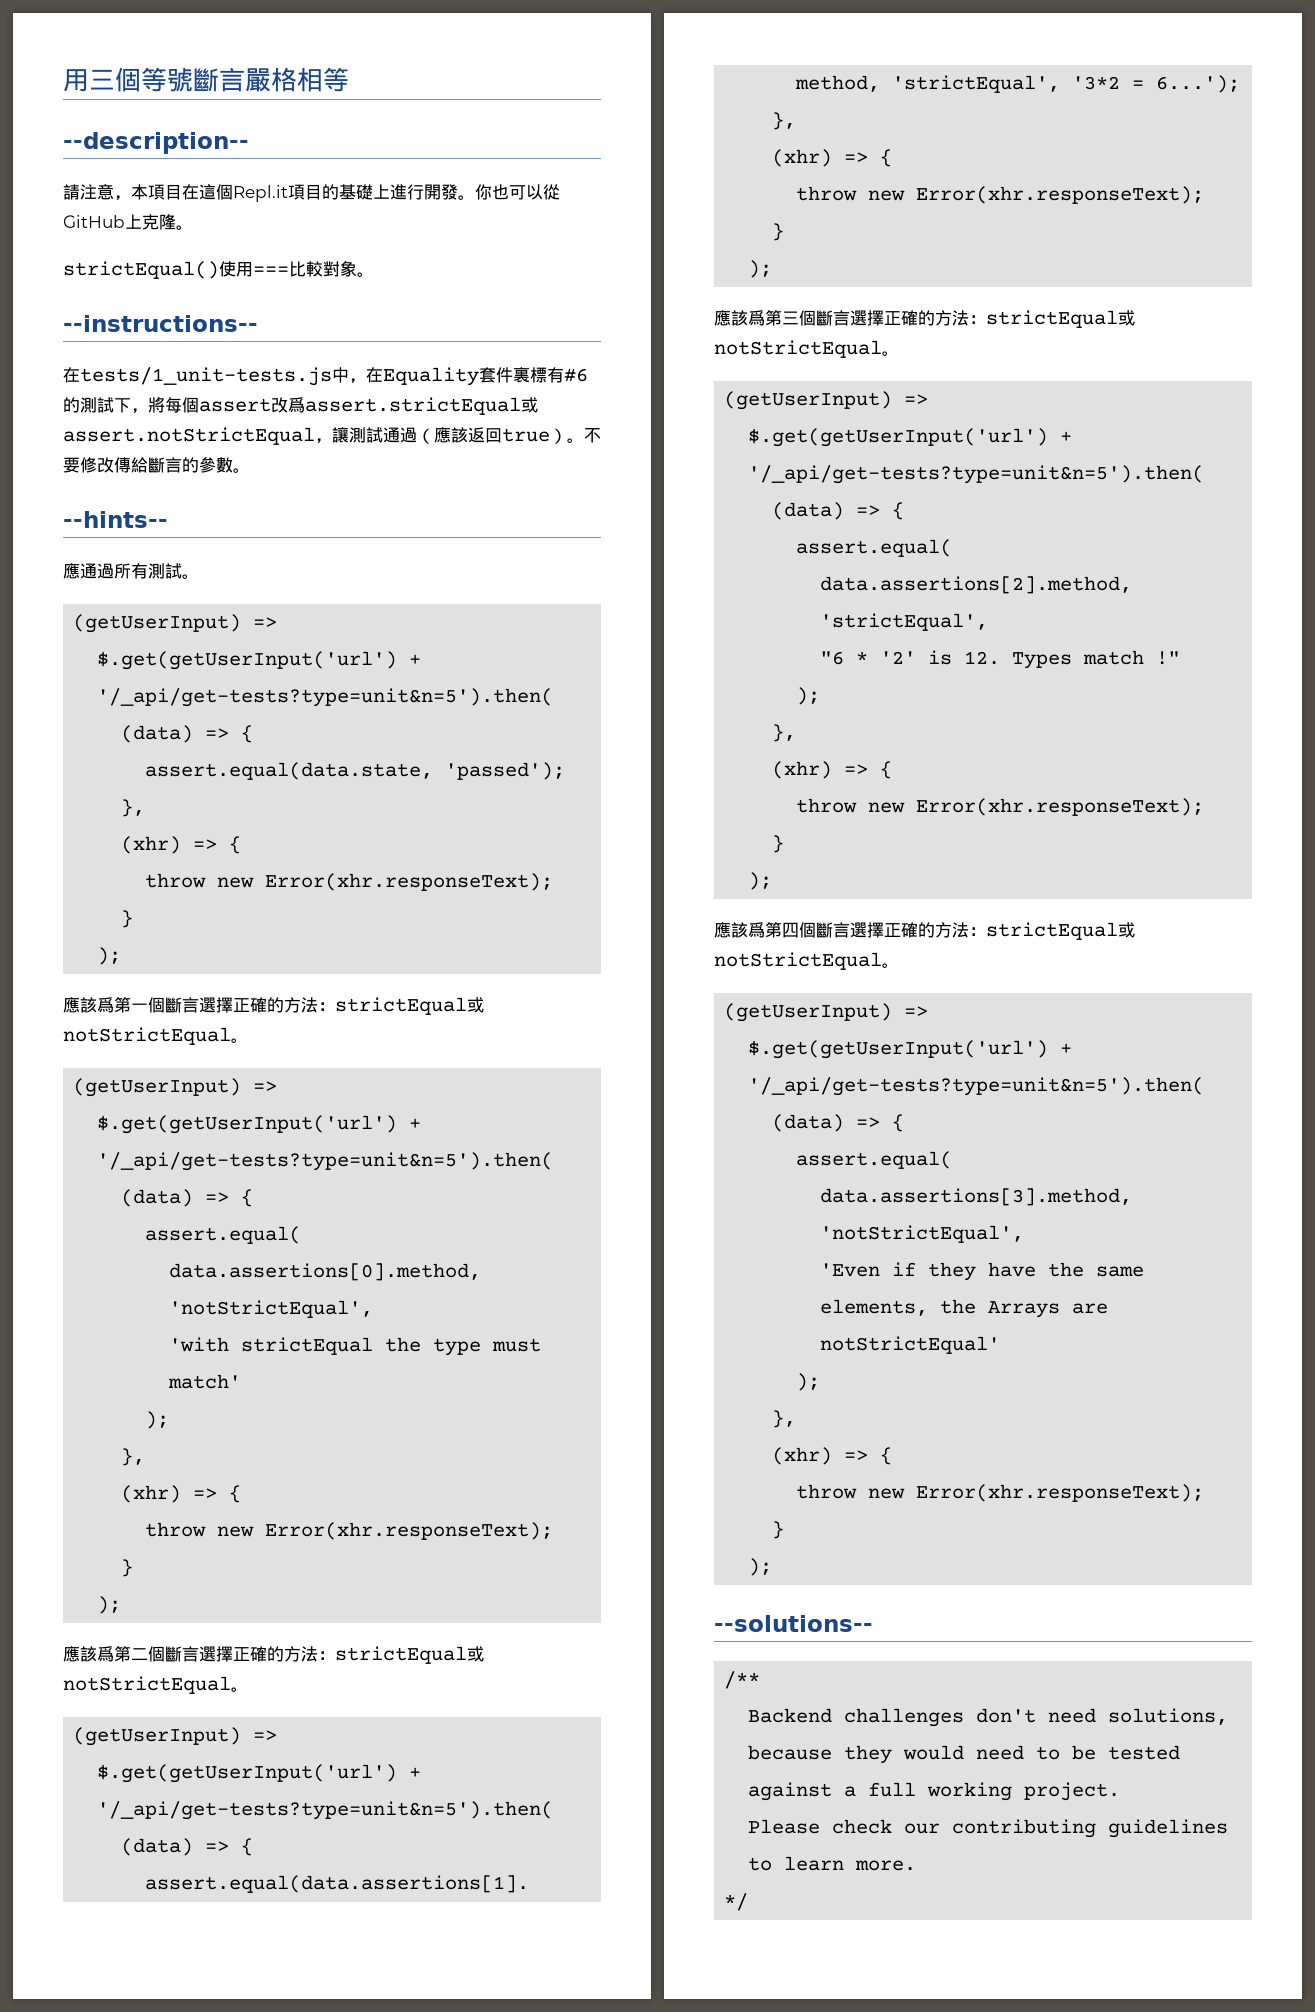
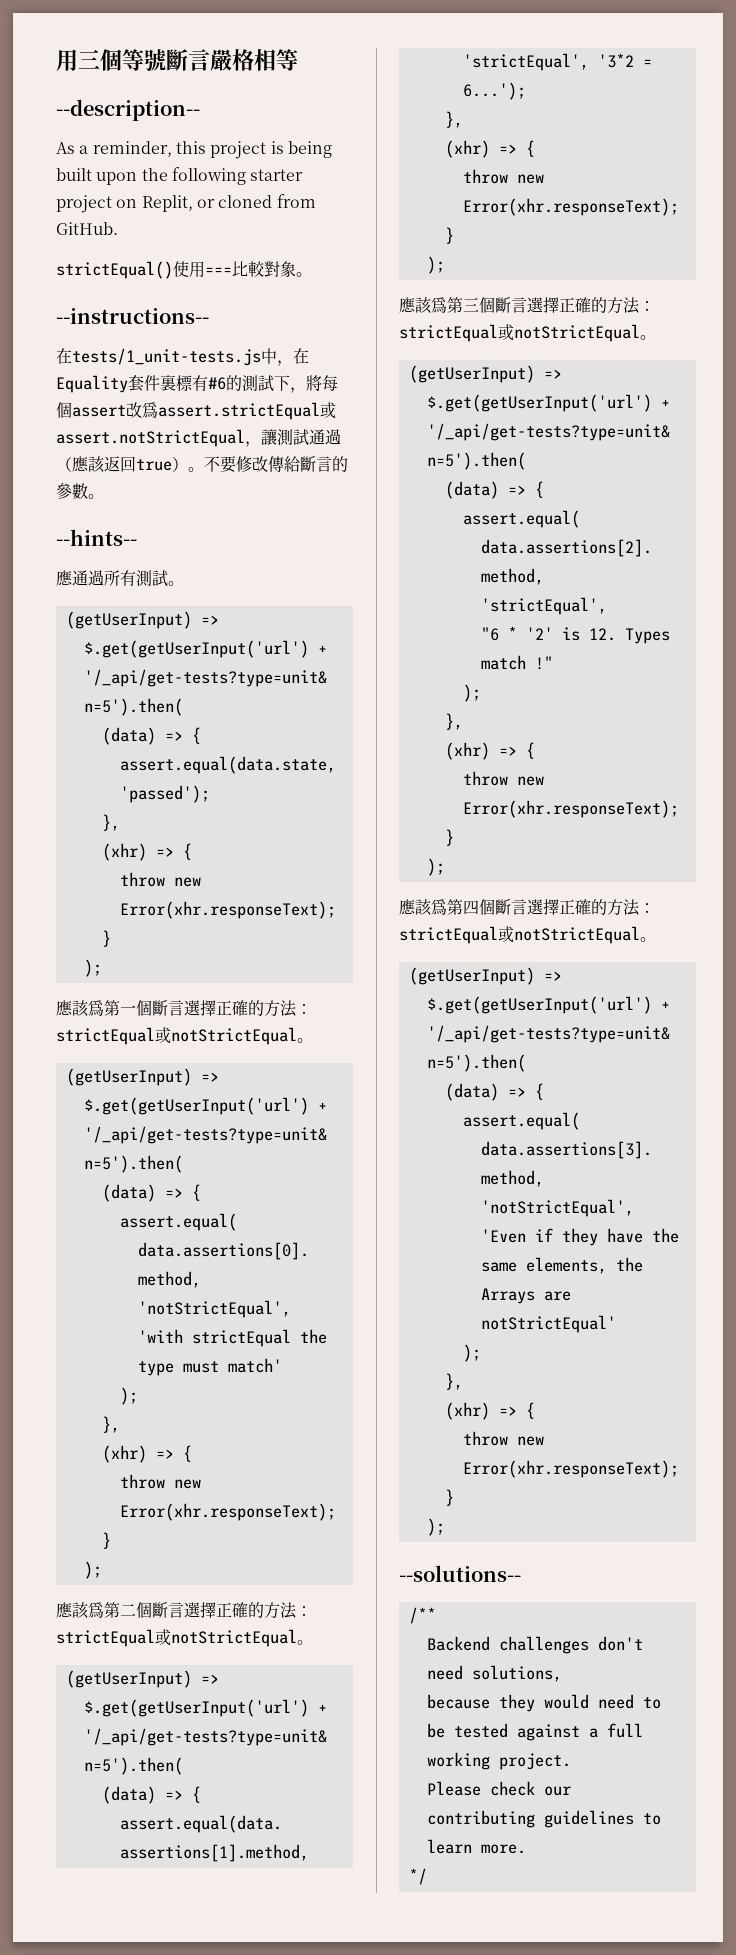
- 請注意，本項目在這個Repl.it項目的基礎上進行開發。你也可以從GitHub上克隆。
+ As a reminder, this project is being built upon the following starter project on Replit, or cloned from GitHub.

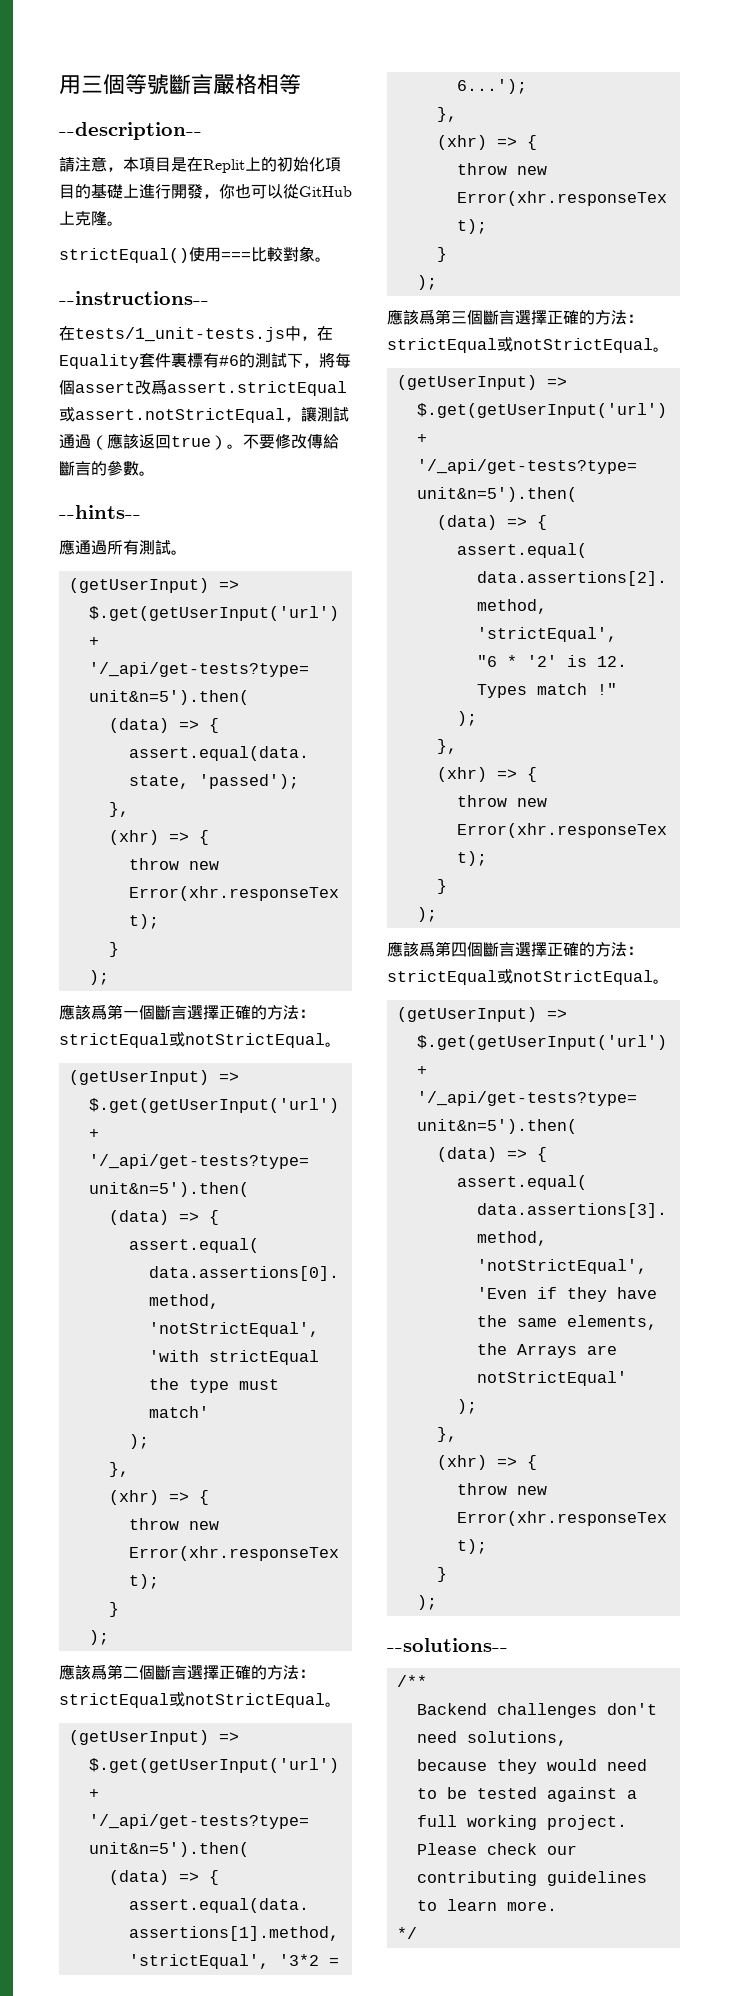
- As a reminder, this project is being built upon the following starter project on Replit, or cloned from GitHub.
+ 請注意，本項目是在Replit上的初始化項目的基礎上進行開發，你也可以從GitHub上克隆。

